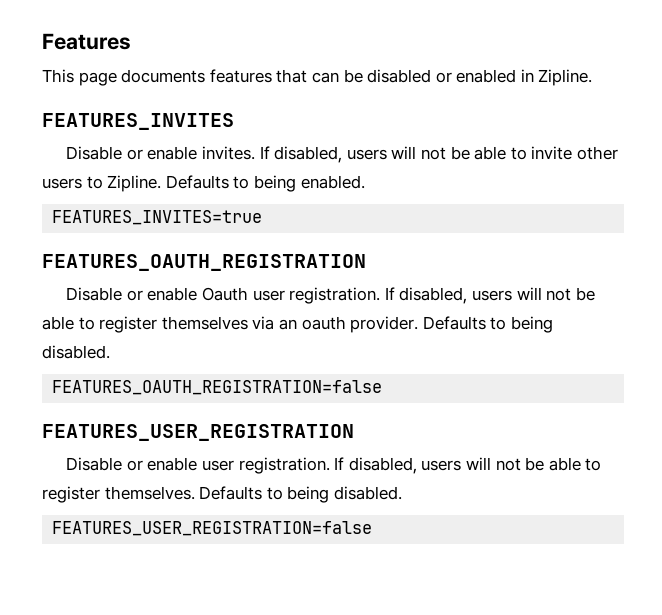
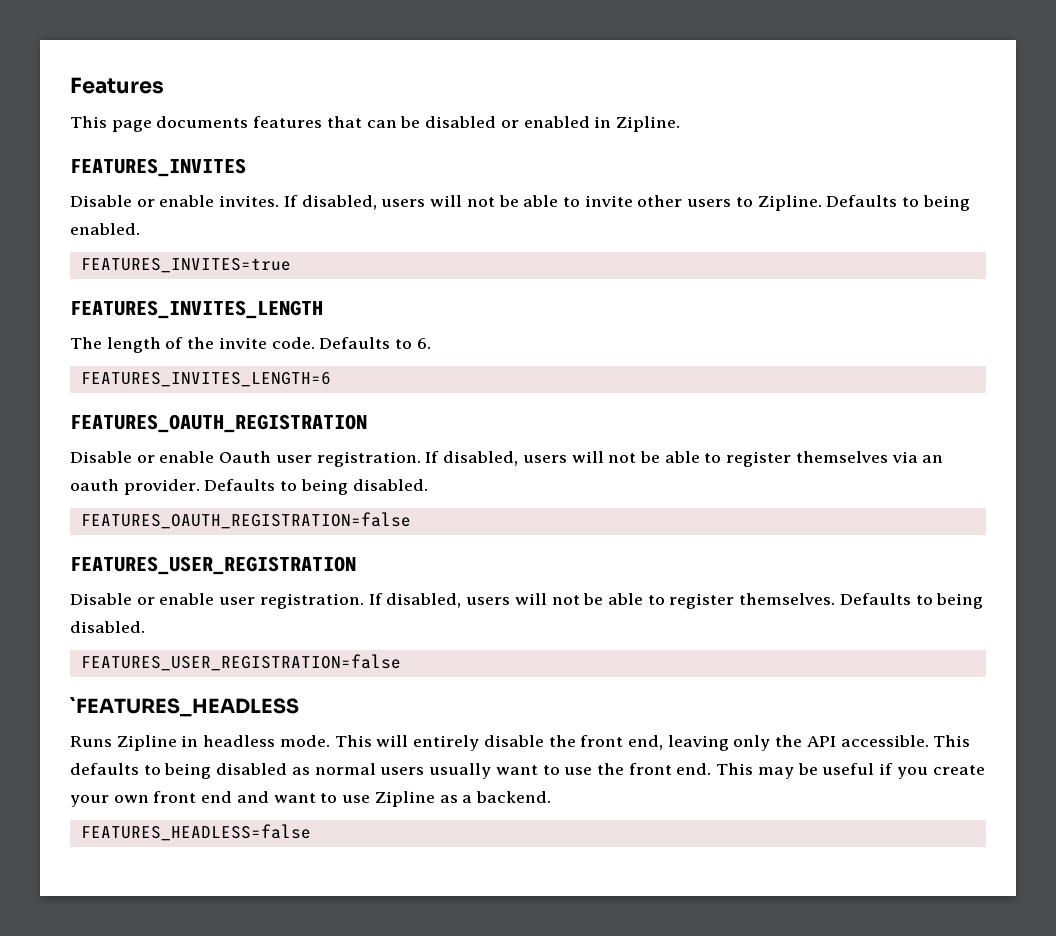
+ FEATURES_INVITES_LENGTH
+ The length of the invite code. Defaults to 6.
+ FEATURES_INVITES_LENGTH=6
+ `FEATURES_HEADLESS
+ Runs Zipline in headless mode. This will entirely disable the front end, leaving only the API accessible. This defaults to being disabled as normal users usually want to use the front end. This may be useful if you create your own front end and want to use Zipline as a backend.
+ FEATURES_HEADLESS=false

